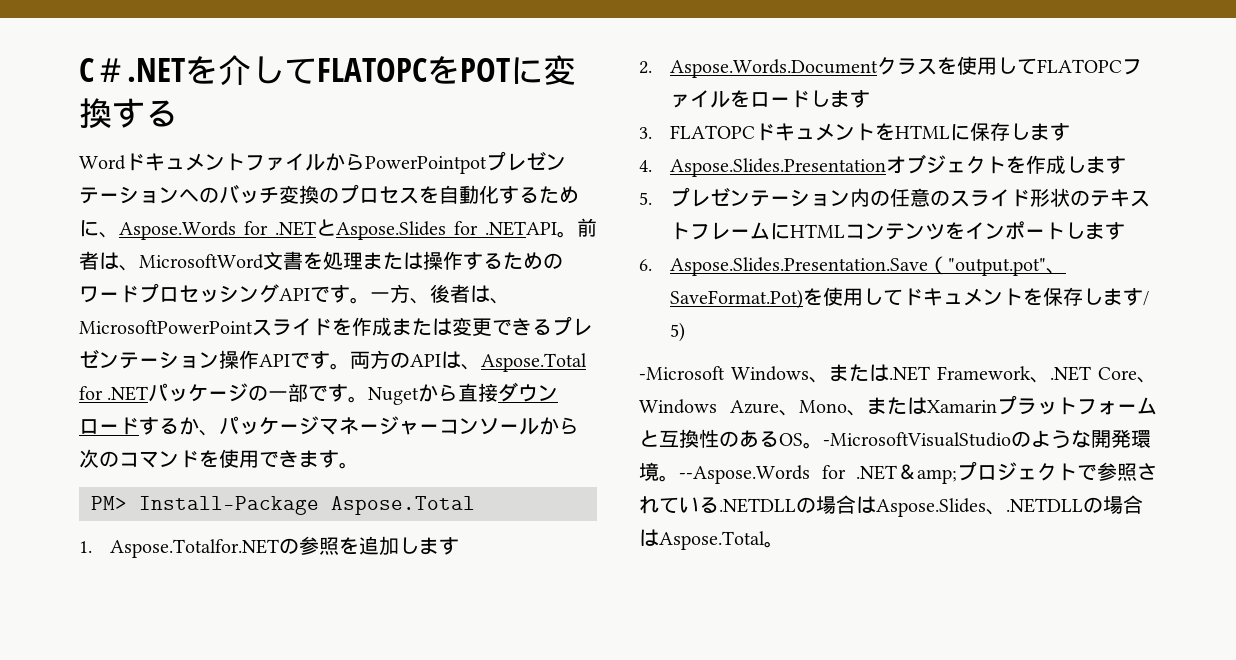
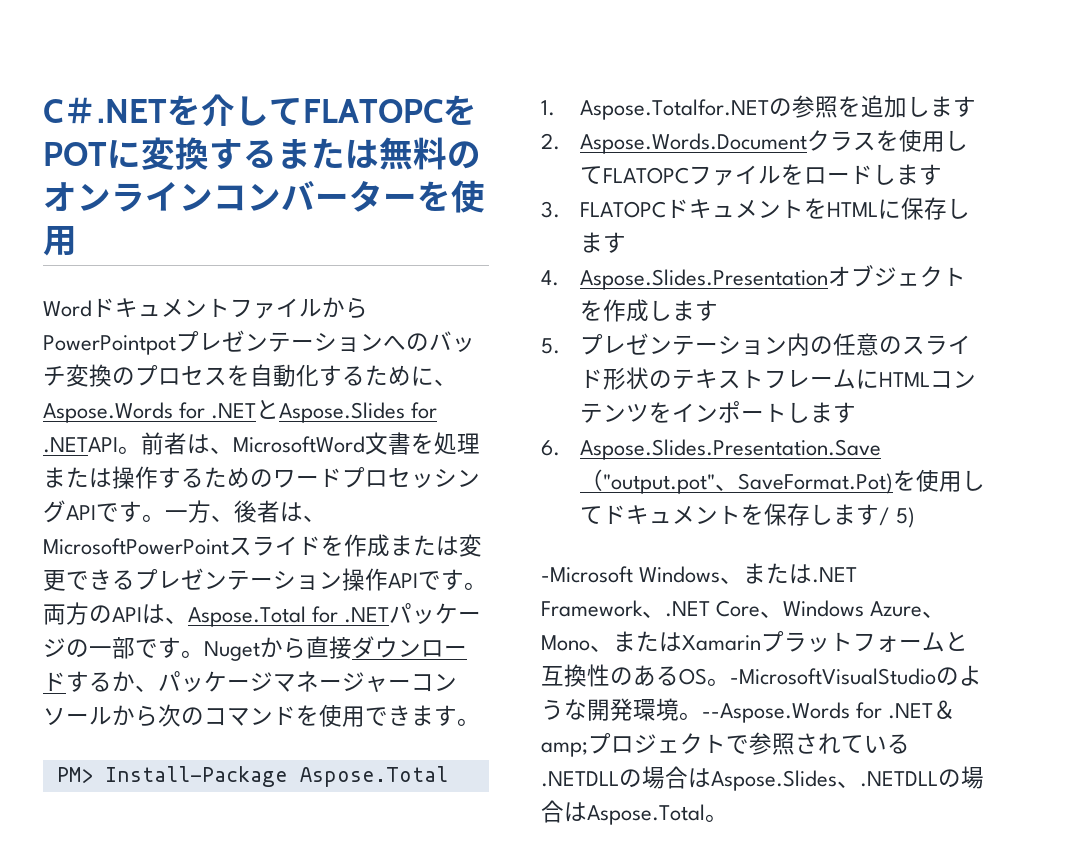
- C＃.NETを介してFLATOPCをPOTに変換する
+ C＃.NETを介してFLATOPCをPOTに変換するまたは無料のオンラインコンバーターを使用

